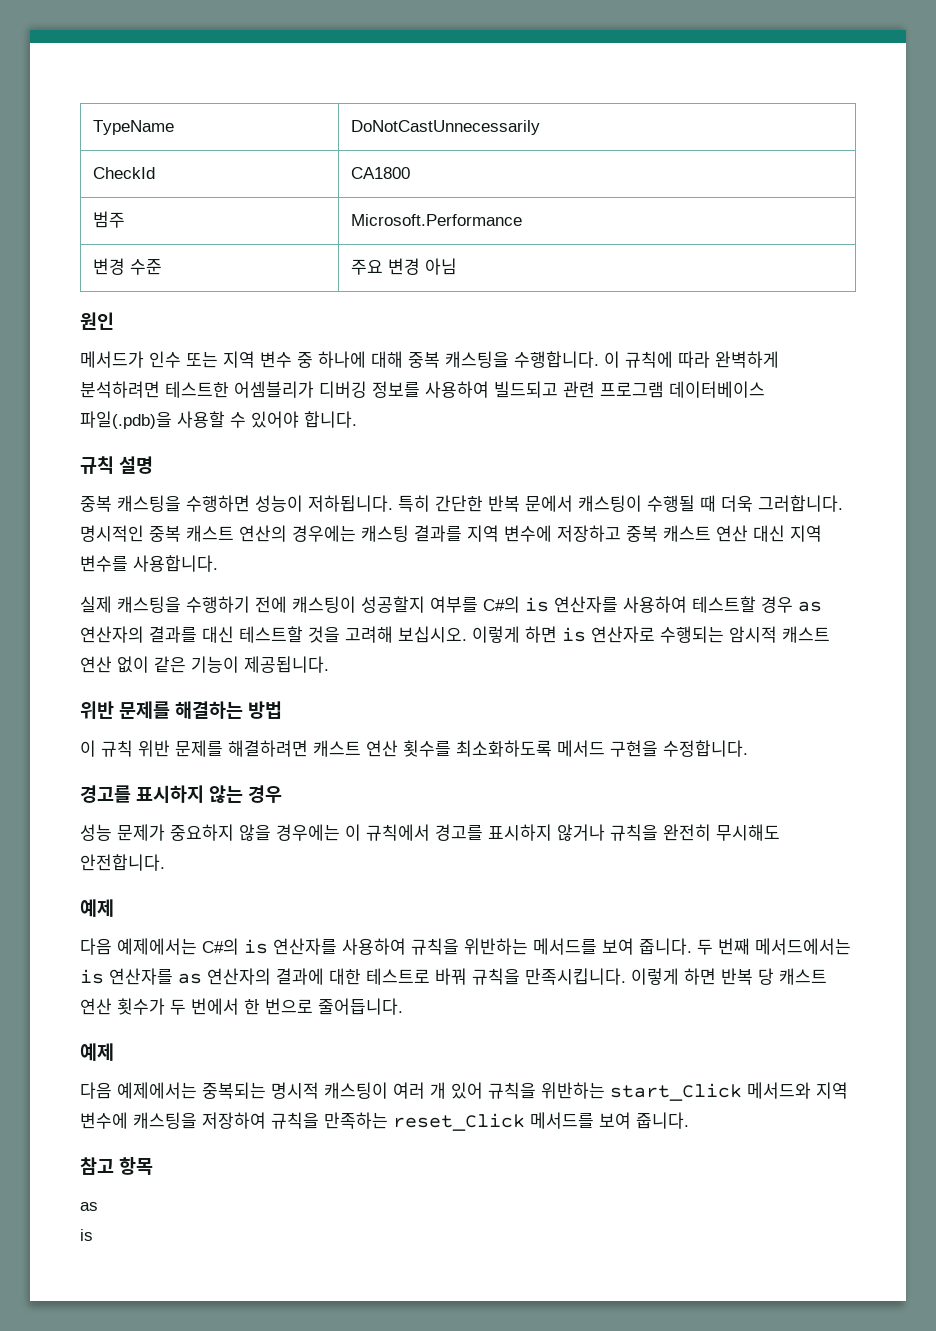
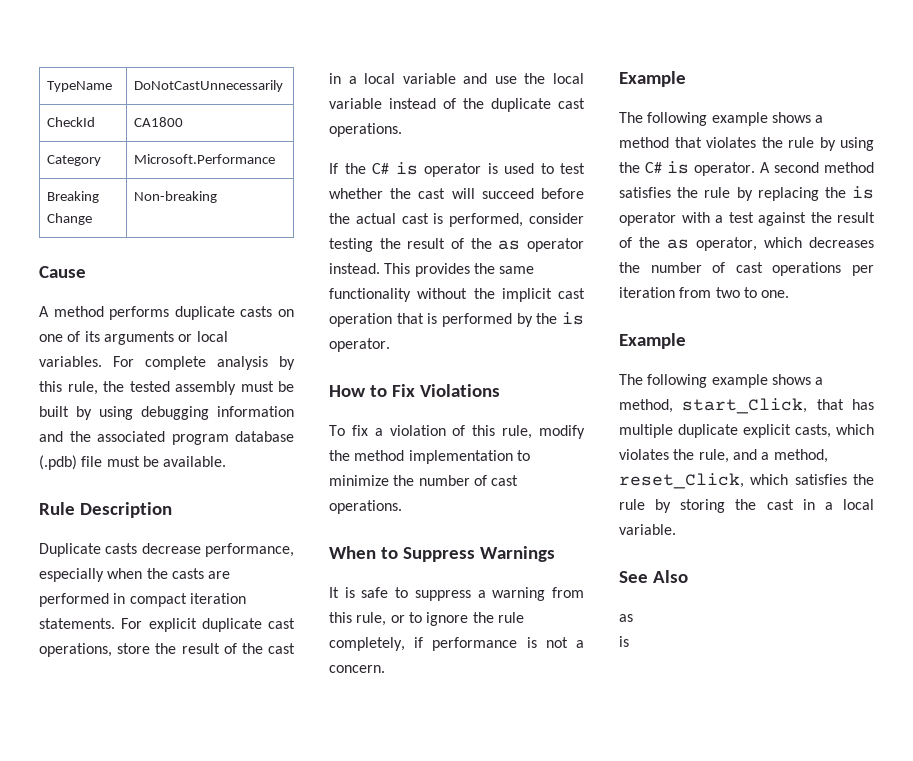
- 범주 | Microsoft.Performance
+ Category | Microsoft.Performance
- 변경 수준 | 주요 변경 아님
- 원인
- 메서드가 인수 또는 지역 변수 중 하나에 대해 중복 캐스팅을 수행합니다. 이 규칙에 따라 완벽하게 분석하려면 테스트한 어셈블리가 디버깅 정보를 사용하여 빌드되고 관련 프로그램 데이터베이스 파일(.pdb)을 사용할 수 있어야 합니다.
- 규칙 설명
- 중복 캐스팅을 수행하면 성능이 저하됩니다. 특히 간단한 반복 문에서 캐스팅이 수행될 때 더욱 그러합니다. 명시적인 중복 캐스트 연산의 경우에는 캐스팅 결과를 지역 변수에 저장하고 중복 캐스트 연산 대신 지역 변수를 사용합니다.
- 실제 캐스팅을 수행하기 전에 캐스팅이 성공할지 여부를 C#의 is 연산자를 사용하여 테스트할 경우 as 연산자의 결과를 대신 테스트할 것을 고려해 보십시오. 이렇게 하면 is 연산자로 수행되는 암시적 캐스트 연산 없이 같은 기능이 제공됩니다.
- 위반 문제를 해결하는 방법
- 이 규칙 위반 문제를 해결하려면 캐스트 연산 횟수를 최소화하도록 메서드 구현을 수정합니다.
- 경고를 표시하지 않는 경우
- 성능 문제가 중요하지 않을 경우에는 이 규칙에서 경고를 표시하지 않거나 규칙을 완전히 무시해도 안전합니다.
- 예제
- 다음 예제에서는 C#의 is 연산자를 사용하여 규칙을 위반하는 메서드를 보여 줍니다. 두 번째 메서드에서는 is 연산자를 as 연산자의 결과에 대한 테스트로 바꿔 규칙을 만족시킵니다. 이렇게 하면 반복 당 캐스트 연산 횟수가 두 번에서 한 번으로 줄어듭니다.
- 예제
- 다음 예제에서는 중복되는 명시적 캐스팅이 여러 개 있어 규칙을 위반하는 start_Click 메서드와 지역 변수에 캐스팅을 저장하여 규칙을 만족하는 reset_Click 메서드를 보여 줍니다.
- 참고 항목
+ Breaking Change | Non-breaking
+ Cause
+ A method performs duplicate casts on one of its arguments or local variables. For complete analysis by this rule, the tested assembly must be built by using debugging information and the associated program database (.pdb) file must be available.
+ Rule Description
+ Duplicate casts decrease performance, especially when the casts are performed in compact iteration statements. For explicit duplicate cast operations, store the result of the cast in a local variable and use the local variable instead of the duplicate cast operations.
+ If the C# is operator is used to test whether the cast will succeed before the actual cast is performed, consider testing the result of the as operator instead. This provides the same functionality without the implicit cast operation that is performed by the is operator.
+ How to Fix Violations
+ To fix a violation of this rule, modify the method implementation to minimize the number of cast operations.
+ When to Suppress Warnings
+ It is safe to suppress a warning from this rule, or to ignore the rule completely, if performance is not a concern.
+ Example
+ The following example shows a method that violates the rule by using the C# is operator. A second method satisfies the rule by replacing the is operator with a test against the result of the as operator, which decreases the number of cast operations per iteration from two to one.
+ Example
+ The following example shows a method, start_Click, that has multiple duplicate explicit casts, which violates the rule, and a method, reset_Click, which satisfies the rule by storing the cast in a local variable.
+ See Also

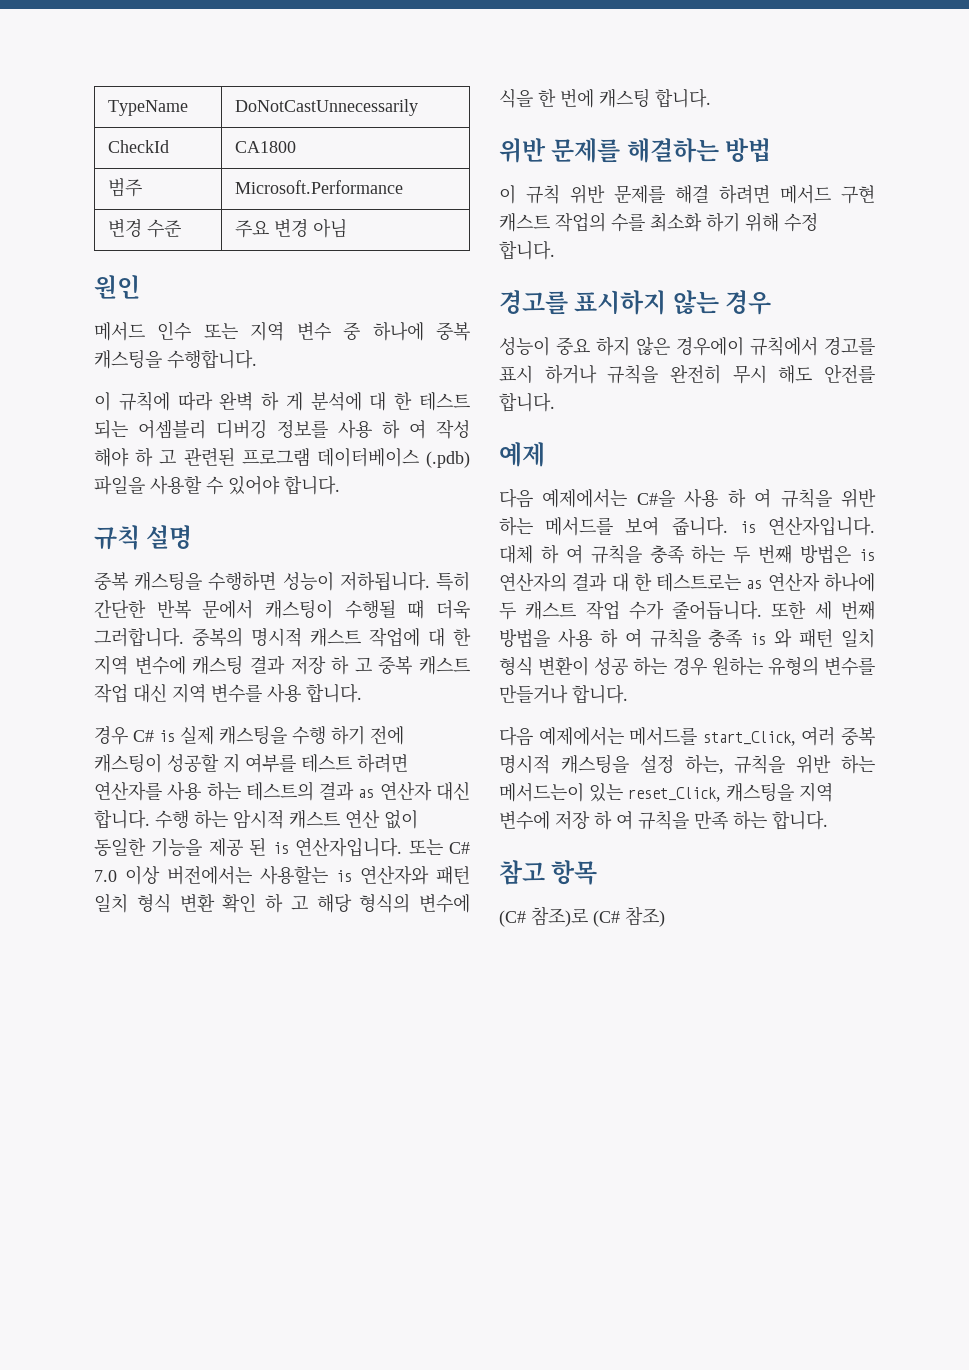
- Category | Microsoft.Performance
+ 범주 | Microsoft.Performance
- Breaking Change | Non-breaking
- Cause
- A method performs duplicate casts on one of its arguments or local variables. For complete analysis by this rule, the tested assembly must be built by using debugging information and the associated program database (.pdb) file must be available.
- Rule Description
- Duplicate casts decrease performance, especially when the casts are performed in compact iteration statements. For explicit duplicate cast operations, store the result of the cast in a local variable and use the local variable instead of the duplicate cast operations.
- If the C# is operator is used to test whether the cast will succeed before the actual cast is performed, consider testing the result of the as operator instead. This provides the same functionality without the implicit cast operation that is performed by the is operator.
- How to Fix Violations
- To fix a violation of this rule, modify the method implementation to minimize the number of cast operations.
- When to Suppress Warnings
- It is safe to suppress a warning from this rule, or to ignore the rule completely, if performance is not a concern.
- Example
- The following example shows a method that violates the rule by using the C# is operator. A second method satisfies the rule by replacing the is operator with a test against the result of the as operator, which decreases the number of cast operations per iteration from two to one.
- Example
- The following example shows a method, start_Click, that has multiple duplicate explicit casts, which violates the rule, and a method, reset_Click, which satisfies the rule by storing the cast in a local variable.
- See Also
- as
- is
+ 변경 수준 | 주요 변경 아님
+ 원인
+ 메서드 인수 또는 지역 변수 중 하나에 중복 캐스팅을 수행합니다.
+ 이 규칙에 따라 완벽 하 게 분석에 대 한 테스트 되는 어셈블리 디버깅 정보를 사용 하 여 작성 해야 하 고 관련된 프로그램 데이터베이스 (.pdb) 파일을 사용할 수 있어야 합니다.
+ 규칙 설명
+ 중복 캐스팅을 수행하면 성능이 저하됩니다. 특히 간단한 반복 문에서 캐스팅이 수행될 때 더욱 그러합니다. 중복의 명시적 캐스트 작업에 대 한 지역 변수에 캐스팅 결과 저장 하 고 중복 캐스트 작업 대신 지역 변수를 사용 합니다.
+ 경우 C# is 실제 캐스팅을 수행 하기 전에 캐스팅이 성공할 지 여부를 테스트 하려면 연산자를 사용 하는 테스트의 결과 as 연산자 대신 합니다. 수행 하는 암시적 캐스트 연산 없이 동일한 기능을 제공 된 is 연산자입니다. 또는 C# 7.0 이상 버전에서는 사용할는 is 연산자와 패턴 일치 형식 변환 확인 하 고 해당 형식의 변수에 식을 한 번에 캐스팅 합니다.
+ 위반 문제를 해결하는 방법
+ 이 규칙 위반 문제를 해결 하려면 메서드 구현 캐스트 작업의 수를 최소화 하기 위해 수정 합니다.
+ 경고를 표시하지 않는 경우
+ 성능이 중요 하지 않은 경우에이 규칙에서 경고를 표시 하거나 규칙을 완전히 무시 해도 안전를 합니다.
+ 예제
+ 다음 예제에서는 C#을 사용 하 여 규칙을 위반 하는 메서드를 보여 줍니다. is 연산자입니다. 대체 하 여 규칙을 충족 하는 두 번째 방법은 is 연산자의 결과 대 한 테스트로는 as 연산자 하나에 두 캐스트 작업 수가 줄어듭니다. 또한 세 번째 방법을 사용 하 여 규칙을 충족 is 와 패턴 일치 형식 변환이 성공 하는 경우 원하는 유형의 변수를 만들거나 합니다.
+ 다음 예제에서는 메서드를 start_Click, 여러 중복 명시적 캐스팅을 설정 하는, 규칙을 위반 하는 메서드는이 있는 reset_Click, 캐스팅을 지역 변수에 저장 하 여 규칙을 만족 하는 합니다.
+ 참고 항목
+ (C# 참조)로 (C# 참조)

